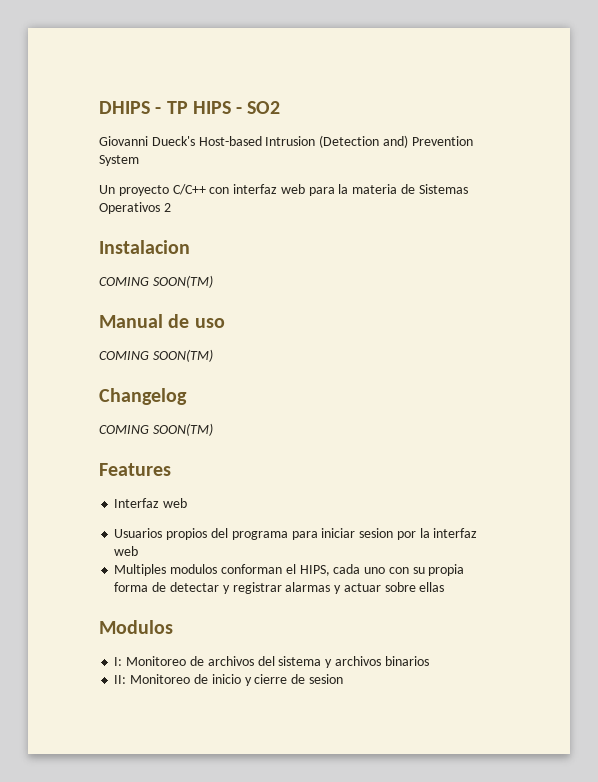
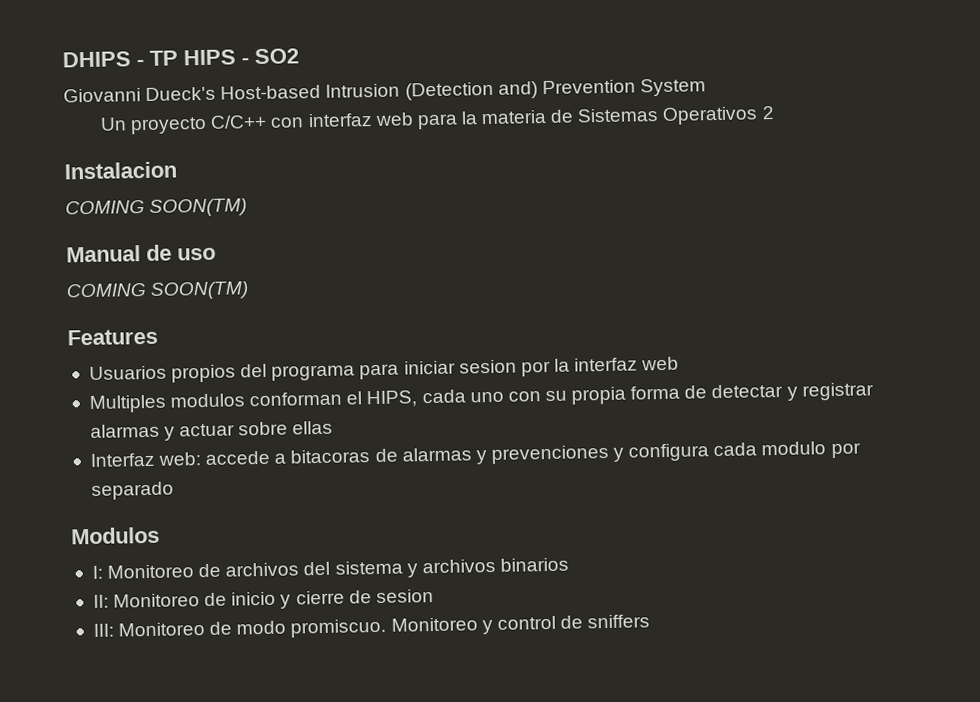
- Changelog
- COMING SOON(TM)
- Interfaz web
+ Interfaz web: accede a bitacoras de alarmas y prevenciones y configura cada modulo por separado
+ III: Monitoreo de modo promiscuo. Monitoreo y control de sniffers

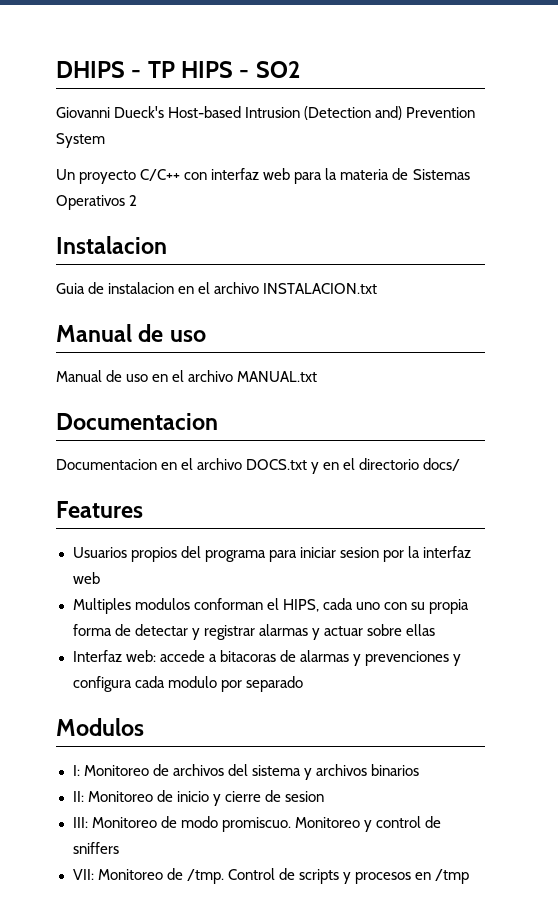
  Instalacion
- COMING SOON(TM)
+ Guia de instalacion en el archivo INSTALACION.txt
  Manual de uso
- COMING SOON(TM)
+ Manual de uso en el archivo MANUAL.txt
+ Documentacion
+ Documentacion en el archivo DOCS.txt y en el directorio docs/
+ VII: Monitoreo de /tmp. Control de scripts y procesos en /tmp

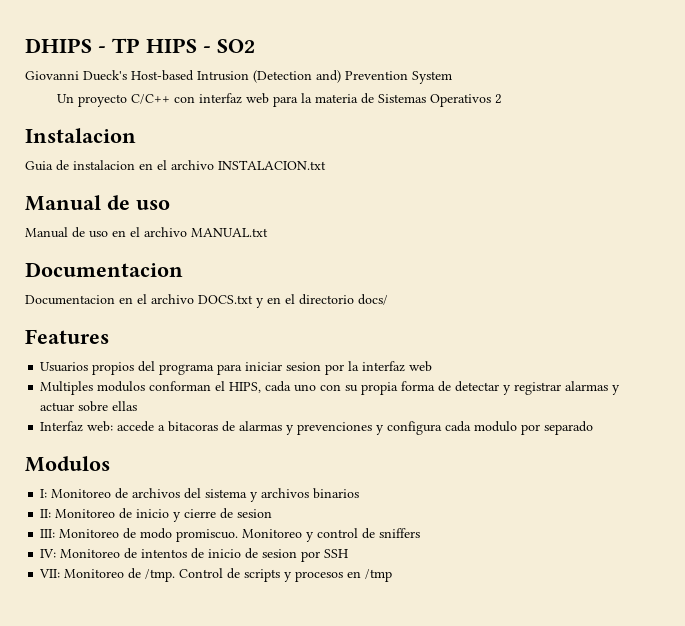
+ IV: Monitoreo de intentos de inicio de sesion por SSH

